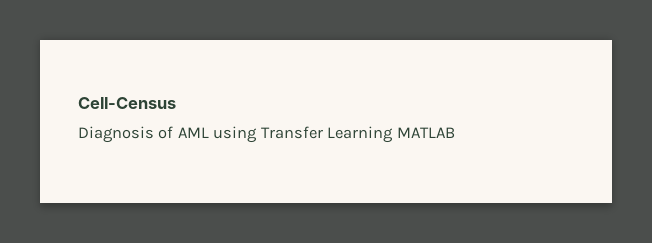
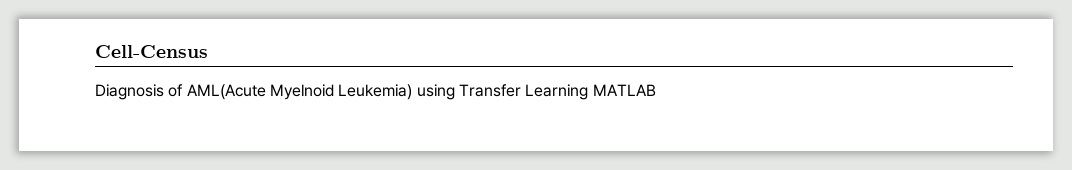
- Diagnosis of AML using Transfer Learning MATLAB
+ Diagnosis of AML(Acute Myelnoid Leukemia) using Transfer Learning MATLAB

